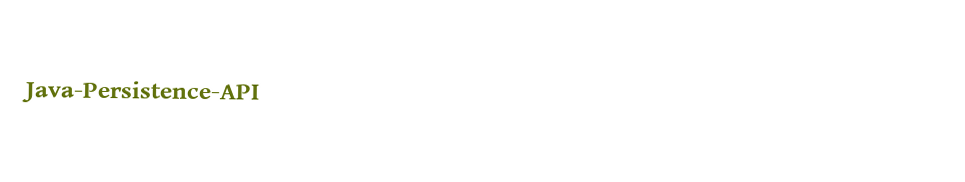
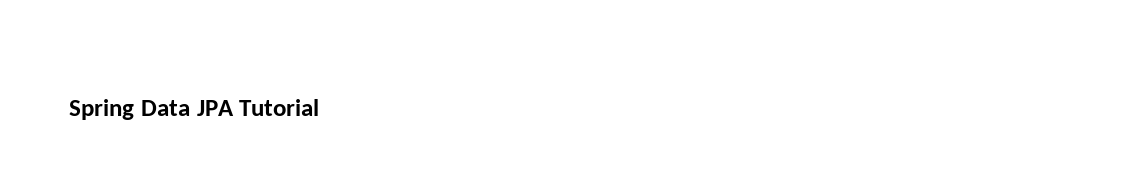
- Java-Persistence-API
+ Spring Data JPA Tutorial

